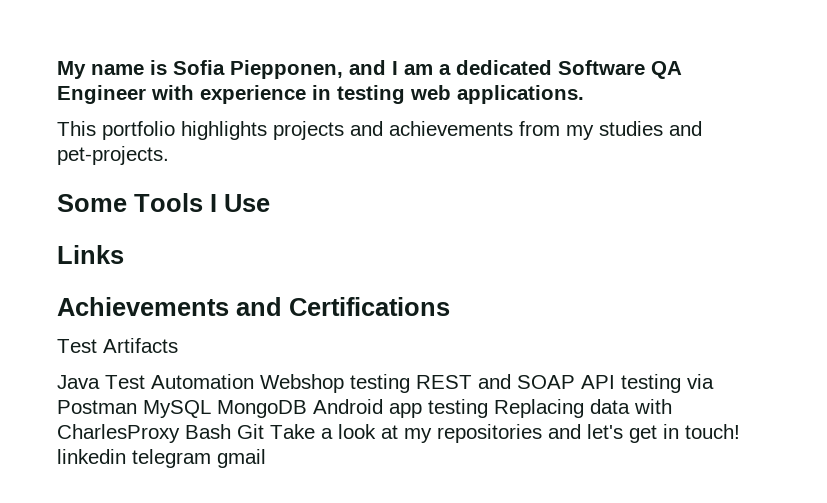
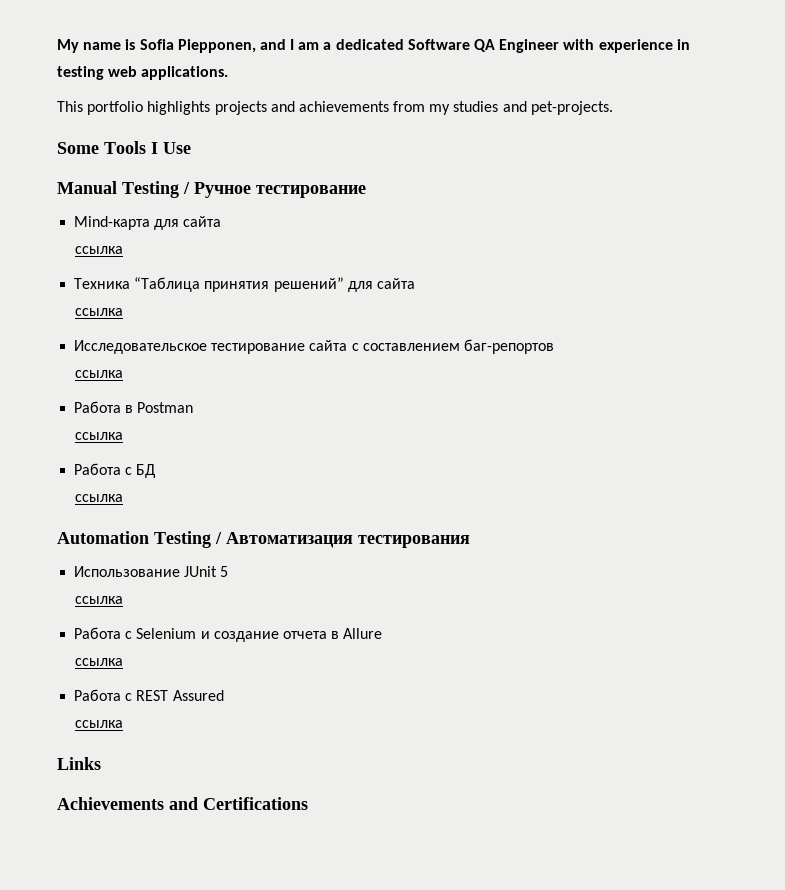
+ Manual Testing / Ручное тестирование
+ Mind-карта для сайта
+ ссылка
+ Техника “Таблица принятия решений” для сайта
+ ссылка
+ Исследовательское тестирование сайта с составлением баг-репортов
+ ссылка
+ Работа в Postman
+ ссылка
+ Работа с БД
+ ссылка
+ Automation Testing / Автоматизация тестирования
+ Использование JUnit 5
+ ссылка
+ Работа с Selenium и создание отчета в Allure
+ ссылка
+ Работа с REST Assured
+ ссылка
  Links
  Achievements and Certifications
- Test Artifacts
- Java Test Automation Webshop testing REST and SOAP API testing via Postman MySQL MongoDB Android app testing Replacing data with CharlesProxy Bash Git Take a look at my repositories and let's get in touch! linkedin telegram gmail

